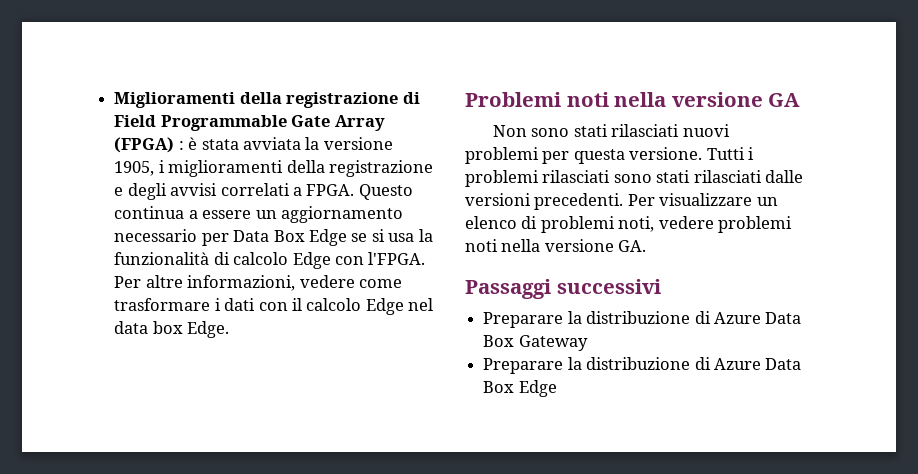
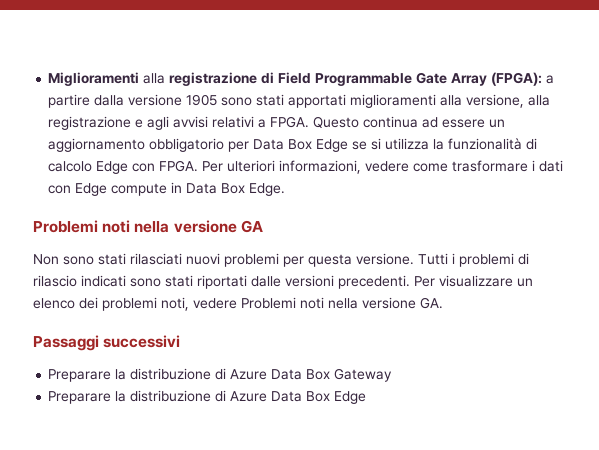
- Miglioramenti della registrazione di Field Programmable Gate Array (FPGA) : è stata avviata la versione 1905, i miglioramenti della registrazione e degli avvisi correlati a FPGA.
+ Miglioramenti alla registrazione di Field Programmable Gate Array (FPGA): a partire dalla versione 1905 sono stati apportati miglioramenti alla versione, alla registrazione e agli avvisi relativi a FPGA.
- Questo continua a essere un aggiornamento necessario per Data Box Edge se si usa la funzionalità di calcolo Edge con l'FPGA. Per altre informazioni, vedere come trasformare i dati con il calcolo Edge nel data box Edge.
+ Questo continua ad essere un aggiornamento obbligatorio per Data Box Edge se si utilizza la funzionalità di calcolo Edge con FPGA. Per ulteriori informazioni, vedere come trasformare i dati con Edge compute in Data Box Edge.
- Tutti i problemi rilasciati sono stati rilasciati dalle versioni precedenti.
+ Tutti i problemi di rilascio indicati sono stati riportati dalle versioni precedenti.
- Per visualizzare un elenco di problemi noti, vedere problemi noti nella versione GA.
+ Per visualizzare un elenco dei problemi noti, vedere Problemi noti nella versione GA.

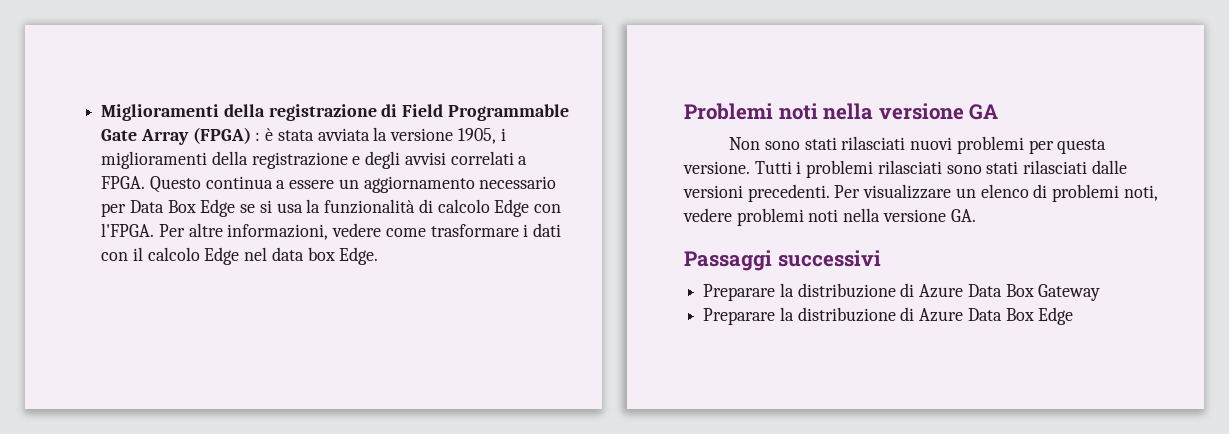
- Miglioramenti alla registrazione di Field Programmable Gate Array (FPGA): a partire dalla versione 1905 sono stati apportati miglioramenti alla versione, alla registrazione e agli avvisi relativi a FPGA.
+ Miglioramenti della registrazione di Field Programmable Gate Array (FPGA) : è stata avviata la versione 1905, i miglioramenti della registrazione e degli avvisi correlati a FPGA.
- Questo continua ad essere un aggiornamento obbligatorio per Data Box Edge se si utilizza la funzionalità di calcolo Edge con FPGA. Per ulteriori informazioni, vedere come trasformare i dati con Edge compute in Data Box Edge.
+ Questo continua a essere un aggiornamento necessario per Data Box Edge se si usa la funzionalità di calcolo Edge con l'FPGA. Per altre informazioni, vedere come trasformare i dati con il calcolo Edge nel data box Edge.
- Tutti i problemi di rilascio indicati sono stati riportati dalle versioni precedenti.
+ Tutti i problemi rilasciati sono stati rilasciati dalle versioni precedenti.
- Per visualizzare un elenco dei problemi noti, vedere Problemi noti nella versione GA.
+ Per visualizzare un elenco di problemi noti, vedere problemi noti nella versione GA.

